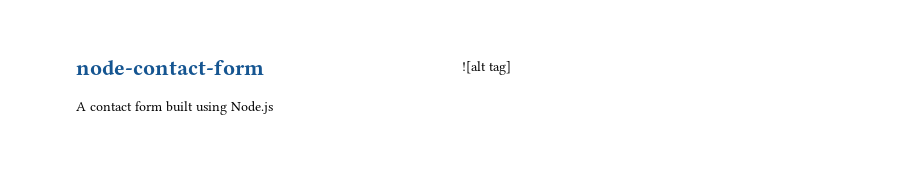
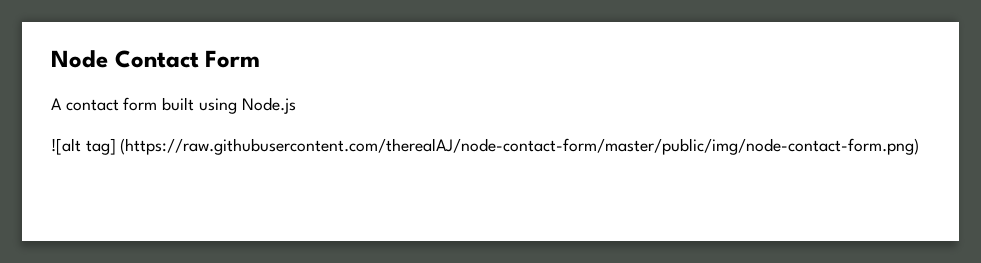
- node-contact-form
+ Node Contact Form
- ![alt tag]
+ ![alt tag] (https://raw.githubusercontent.com/therealAJ/node-contact-form/master/public/img/node-contact-form.png)

